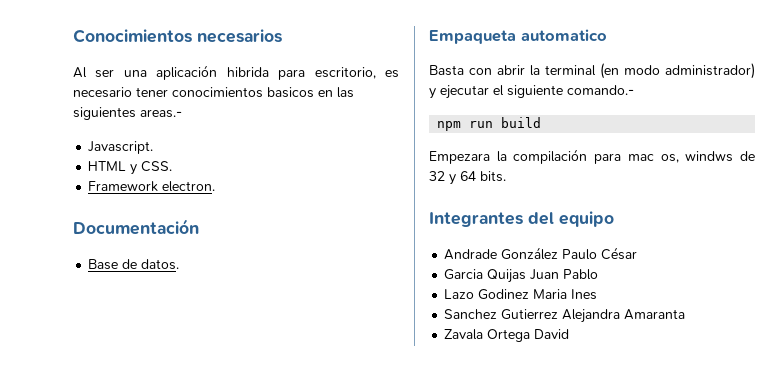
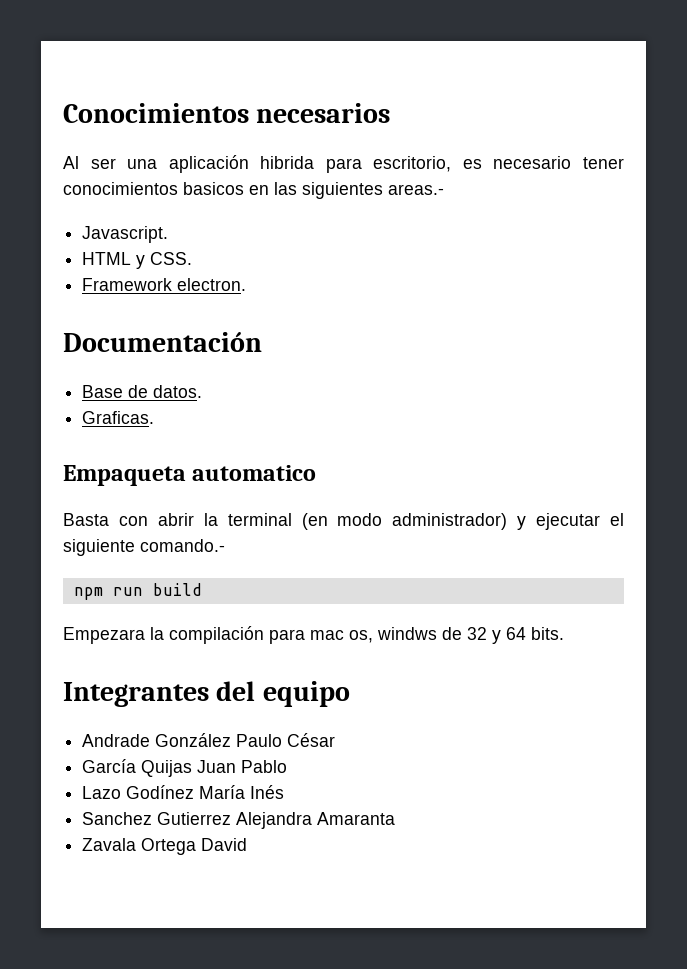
+ Graficas.
- Garcia Quijas Juan Pablo
+ García Quijas Juan Pablo
- Lazo Godinez Maria Ines
+ Lazo Godínez María Inés

